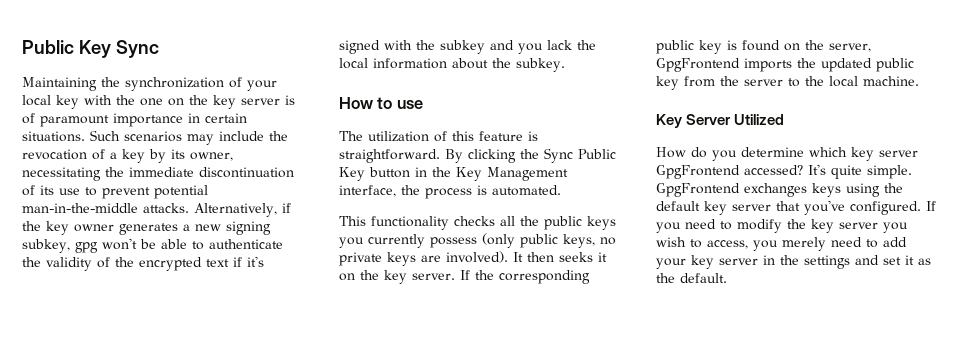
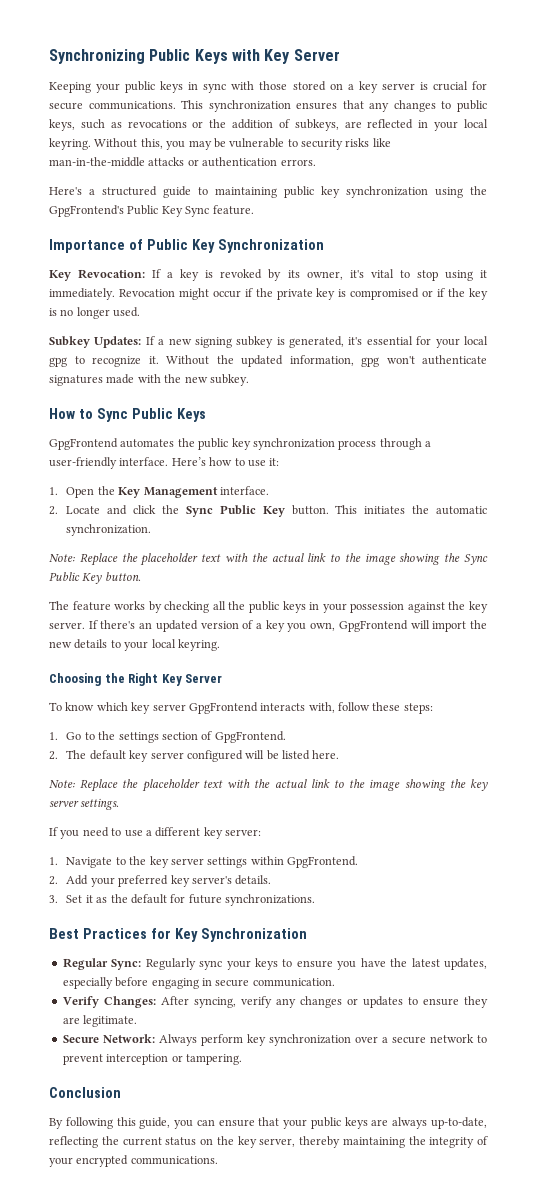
- Public Key Sync
- Maintaining the synchronization of your local key with the one on the key server is of paramount importance in certain situations. Such scenarios may include the revocation of a key by its owner, necessitating the immediate discontinuation of its use to prevent potential man-in-the-middle attacks. Alternatively, if the key owner generates a new signing subkey, gpg won't be able to authenticate the validity of the encrypted text if it's signed with the subkey and you lack the local information about the subkey.
- How to use
- The utilization of this feature is straightforward. By clicking the Sync Public Key button in the Key Management interface, the process is automated.
- This functionality checks all the public keys you currently possess (only public keys, no private keys are involved). It then seeks it on the key server. If the corresponding public key is found on the server, GpgFrontend imports the updated public key from the server to the local machine.
- Key Server Utilized
- How do you determine which key server GpgFrontend accessed? It's quite simple. GpgFrontend exchanges keys using the default key server that you've configured. If you need to modify the key server you wish to access, you merely need to add your key server in the settings and set it as the default.
+ Synchronizing Public Keys with Key Server
+ Keeping your public keys in sync with those stored on a key server is crucial for secure communications. This synchronization ensures that any changes to public keys, such as revocations or the addition of subkeys, are reflected in your local keyring. Without this, you may be vulnerable to security risks like man-in-the-middle attacks or authentication errors.
+ Here's a structured guide to maintaining public key synchronization using the GpgFrontend's Public Key Sync feature.
+ Importance of Public Key Synchronization
+ Key Revocation: If a key is revoked by its owner, it's vital to stop using it immediately. Revocation might occur if the private key is compromised or if the key is no longer used.
+ Subkey Updates: If a new signing subkey is generated, it's essential for your local gpg to recognize it. Without the updated information, gpg won't authenticate signatures made with the new subkey.
+ How to Sync Public Keys
+ GpgFrontend automates the public key synchronization process through a user-friendly interface. Here’s how to use it:
+ 1. Open the Key Management interface.
+ 2. Locate and click the Sync Public Key button. This initiates the automatic synchronization.
+ Note: Replace the placeholder text with the actual link to the image showing the Sync Public Key button.
+ The feature works by checking all the public keys in your possession against the key server. If there's an updated version of a key you own, GpgFrontend will import the new details to your local keyring.
+ Choosing the Right Key Server
+ To know which key server GpgFrontend interacts with, follow these steps:
+ 1. Go to the settings section of GpgFrontend.
+ 2. The default key server configured will be listed here.
+ Note: Replace the placeholder text with the actual link to the image showing the key server settings.
+ If you need to use a different key server:
+ 1. Navigate to the key server settings within GpgFrontend.
+ 2. Add your preferred key server's details.
+ 3. Set it as the default for future synchronizations.
+ Best Practices for Key Synchronization
+ Regular Sync: Regularly sync your keys to ensure you have the latest updates, especially before engaging in secure communication.
+ Verify Changes: After syncing, verify any changes or updates to ensure they are legitimate.
+ Secure Network: Always perform key synchronization over a secure network to prevent interception or tampering.
+ Conclusion
+ By following this guide, you can ensure that your public keys are always up-to-date, reflecting the current status on the key server, thereby maintaining the integrity of your encrypted communications.

